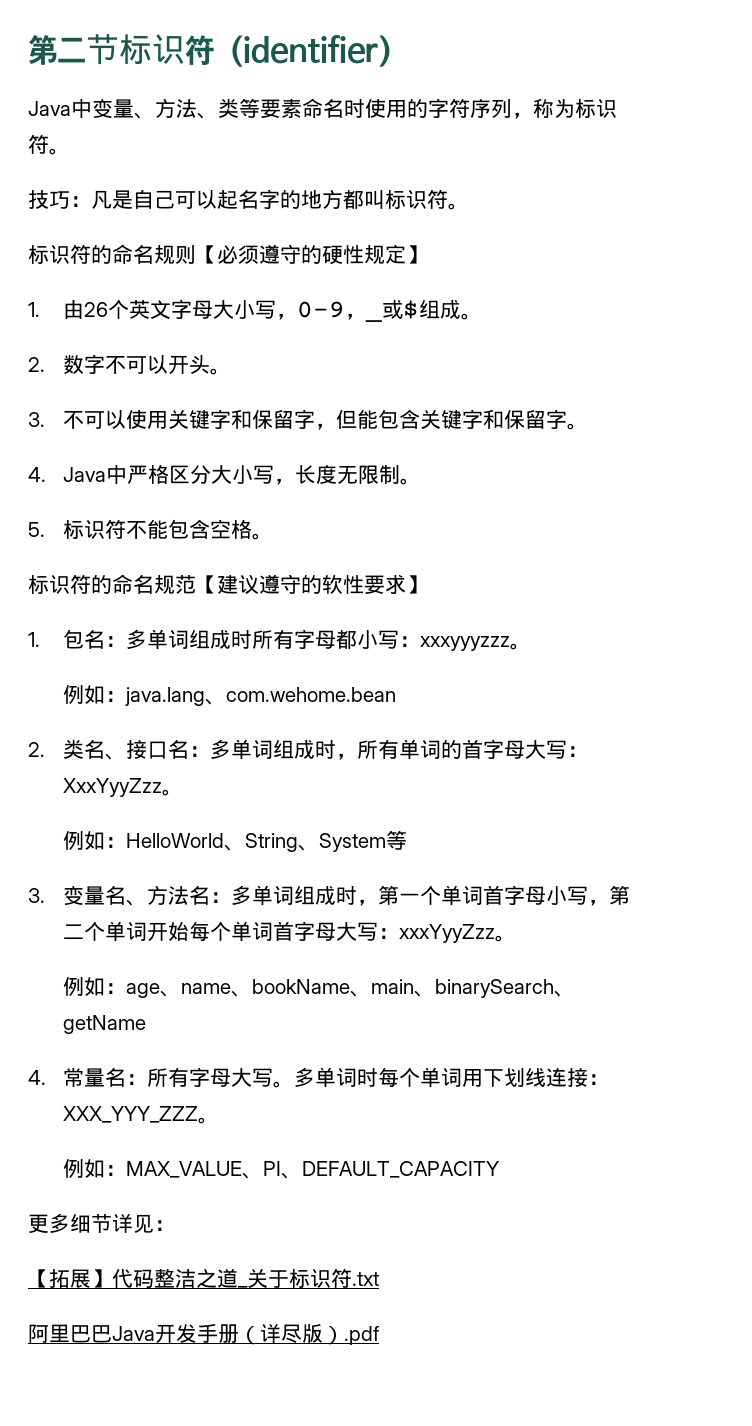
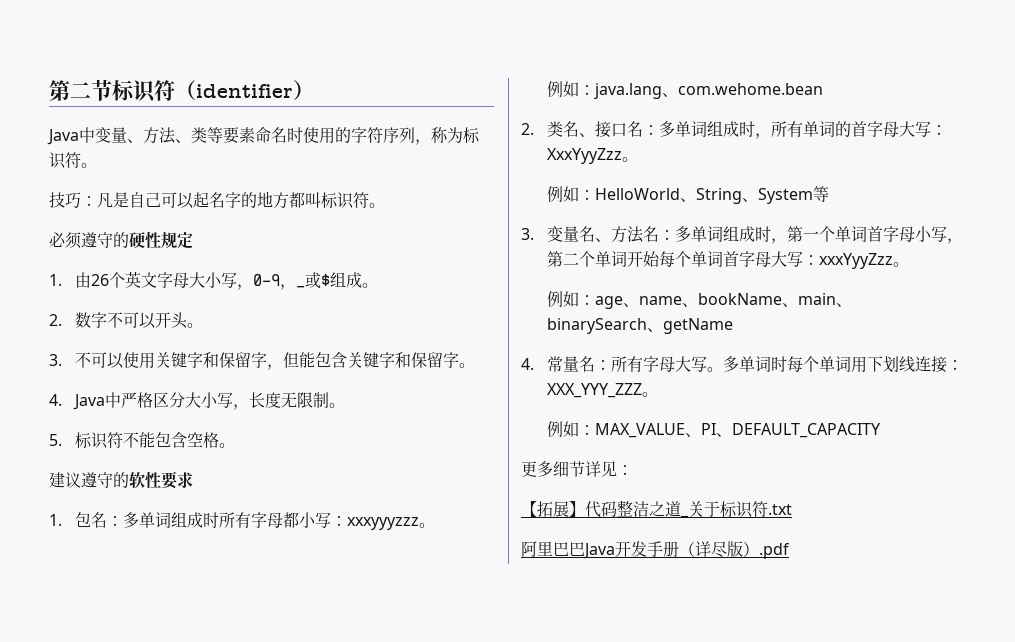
- 标识符的命名规则【必须遵守的硬性规定】
+ 必须遵守的硬性规定
- 标识符的命名规范【建议遵守的软性要求】
+ 建议遵守的软性要求

